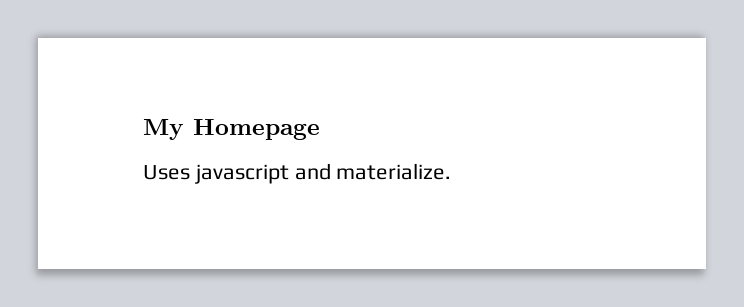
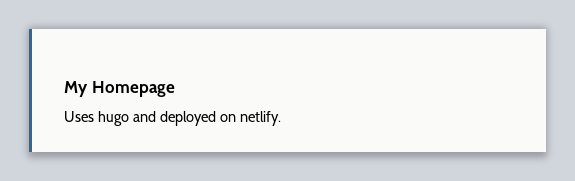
- Uses javascript and materialize.
+ Uses hugo and deployed on netlify.

